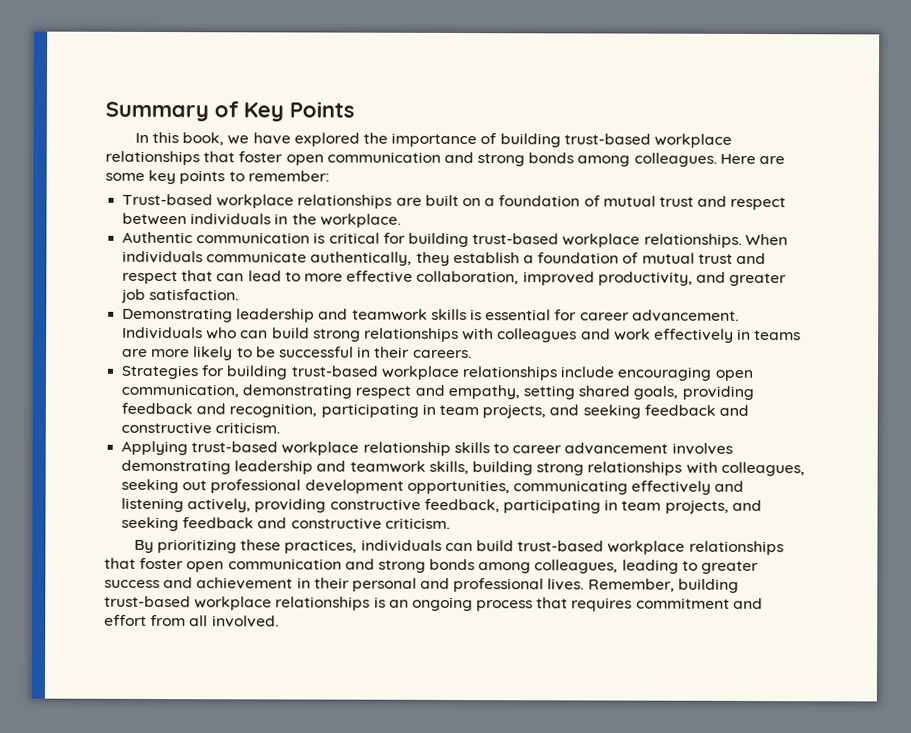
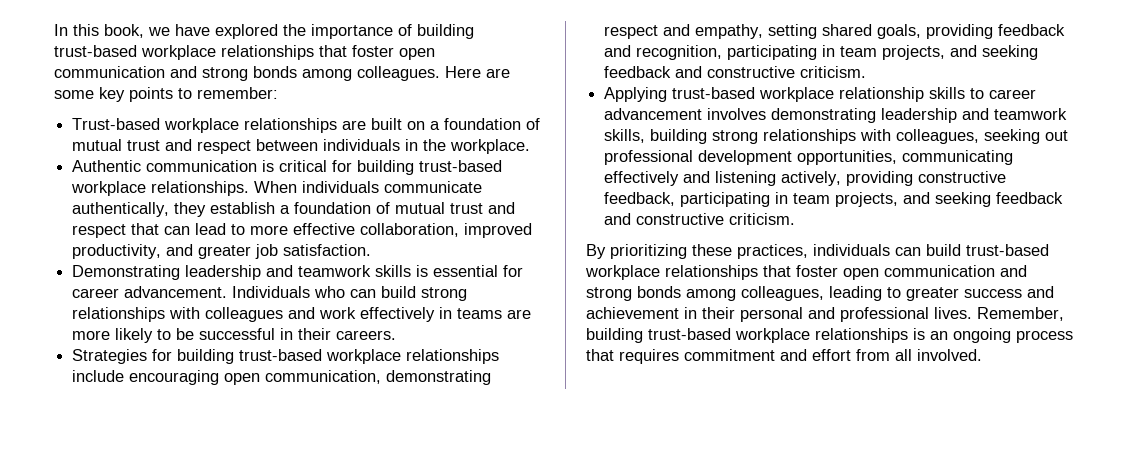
- Summary of Key Points

